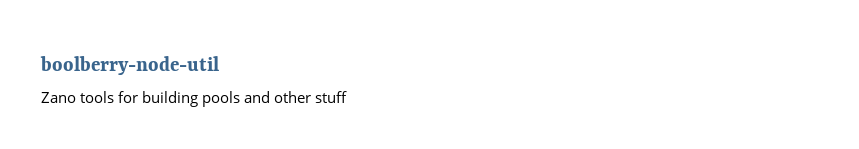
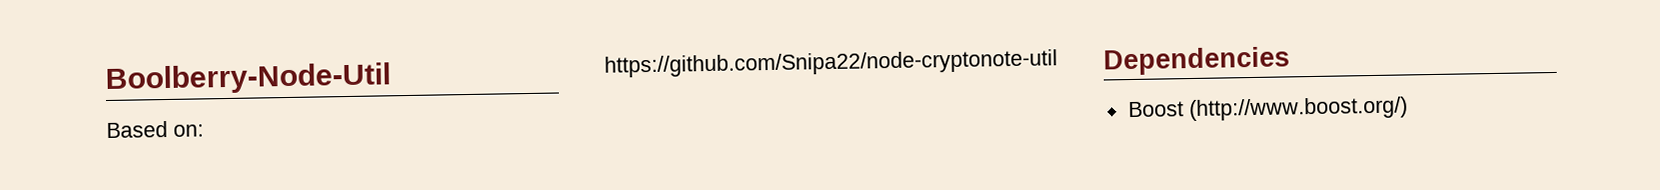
- boolberry-node-util
- Zano tools for building pools and other stuff
+ Boolberry-Node-Util
+ Based on: https://github.com/Snipa22/node-cryptonote-util
+ Dependencies
+ Boost (http://www.boost.org/)

